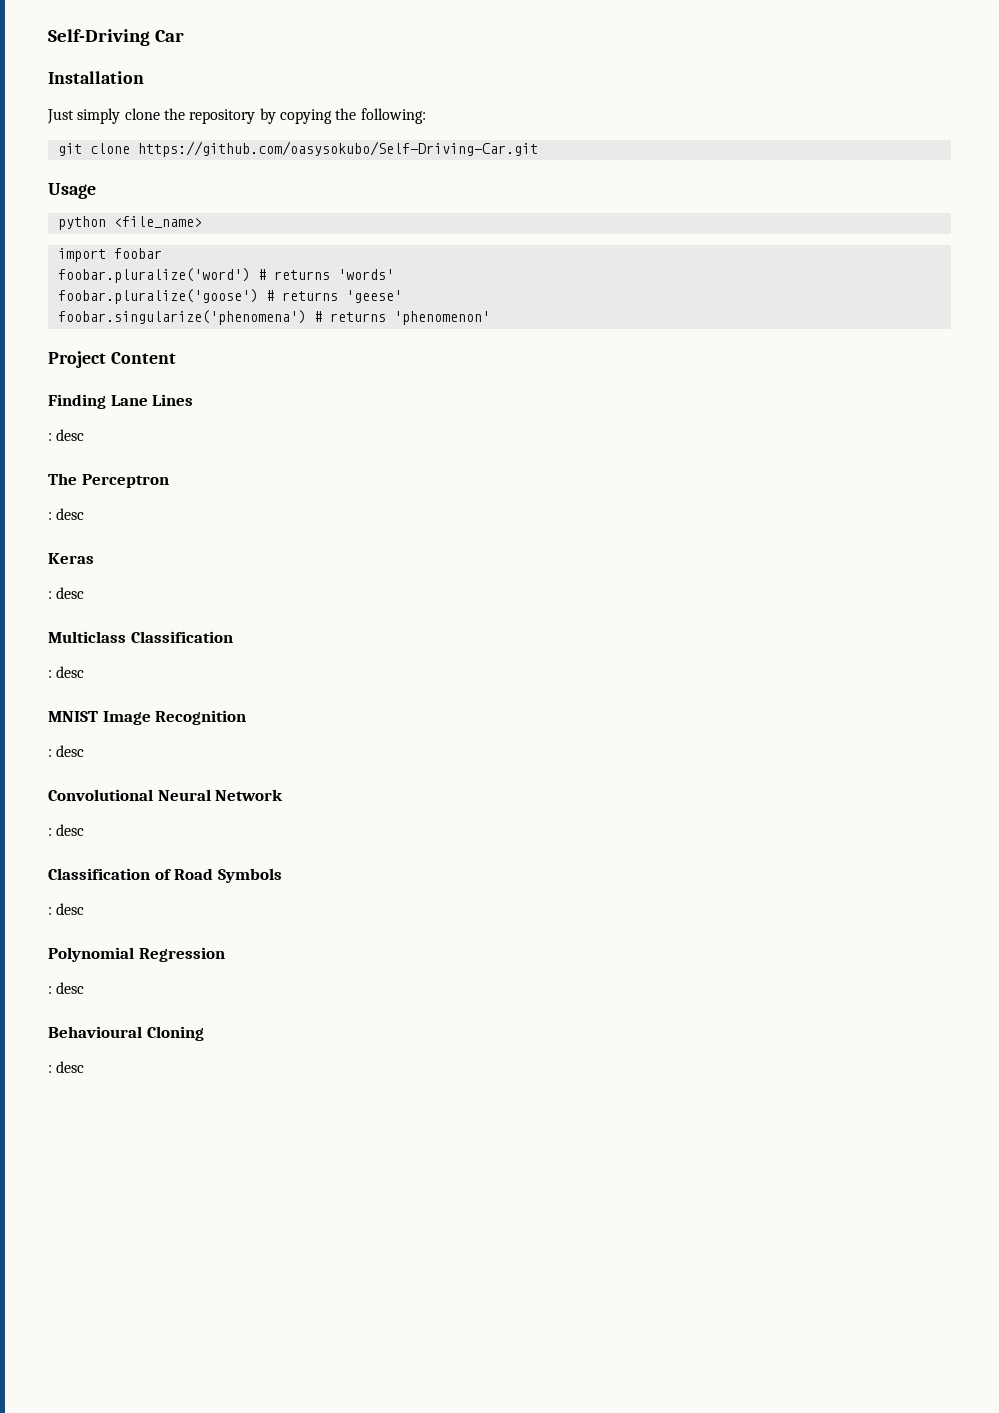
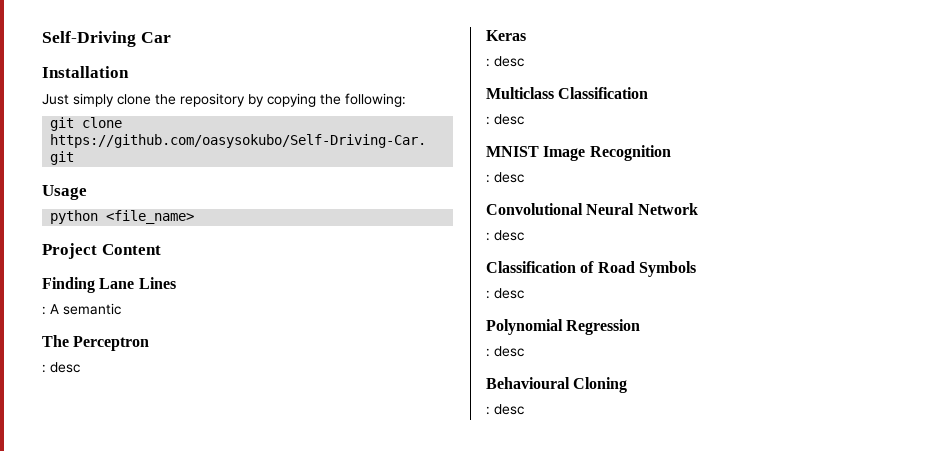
- import foobar
- foobar.pluralize('word') # returns 'words'
- foobar.pluralize('goose') # returns 'geese'
- foobar.singularize('phenomena') # returns 'phenomenon'
  Finding Lane Lines
- : desc
+ : A semantic

